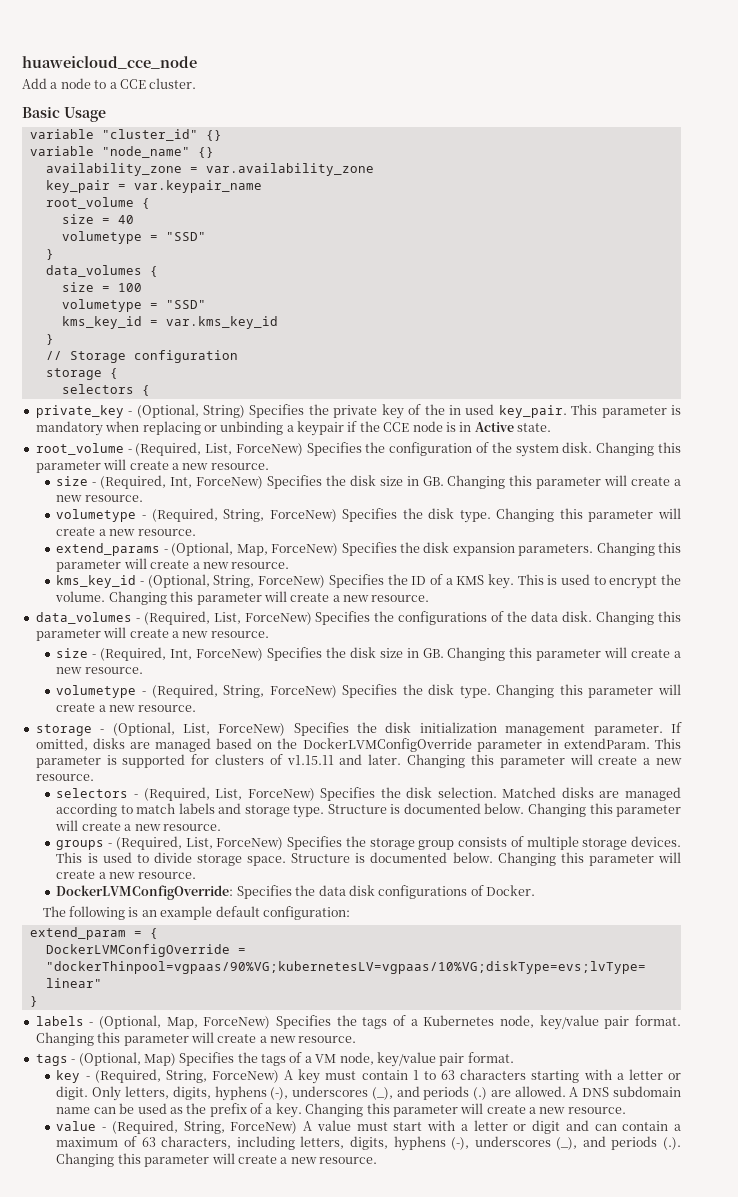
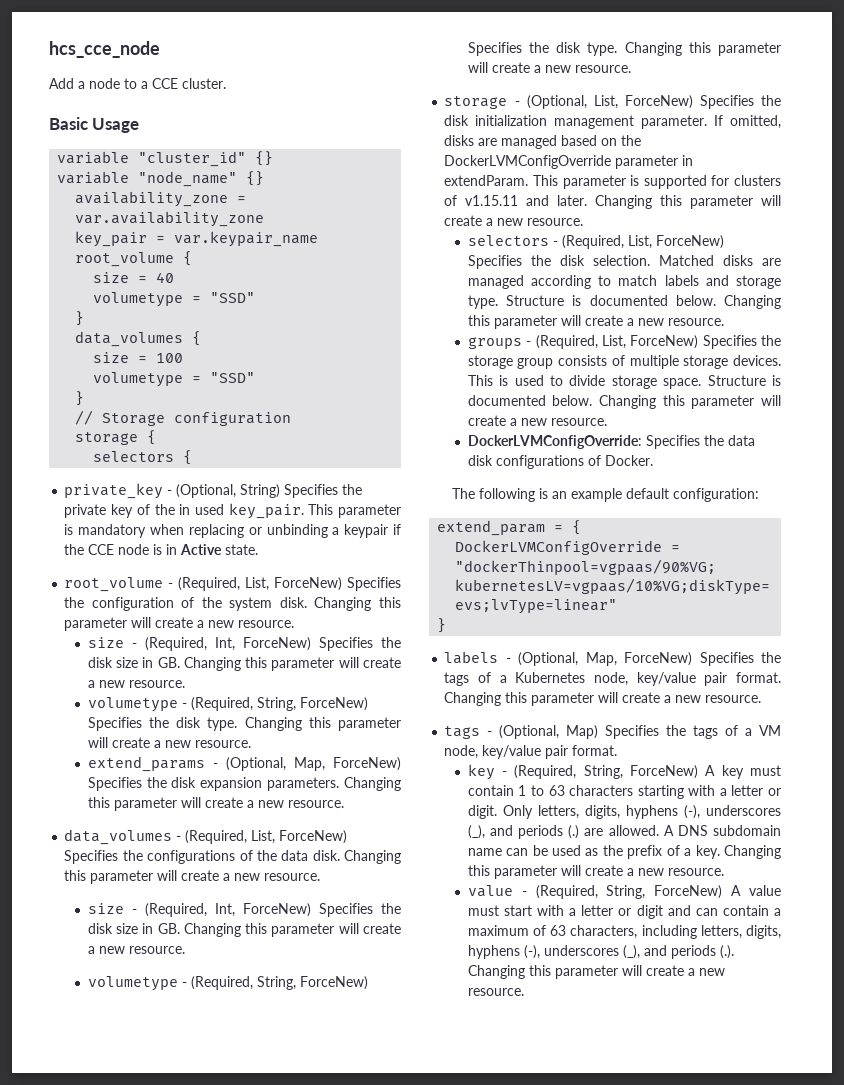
- huaweicloud_cce_node
+ hcs_cce_node
- kms_key_id = var.kms_key_id
- kms_key_id - (Optional, String, ForceNew) Specifies the ID of a KMS key. This is used to encrypt the volume. Changing this parameter will create a new resource.

